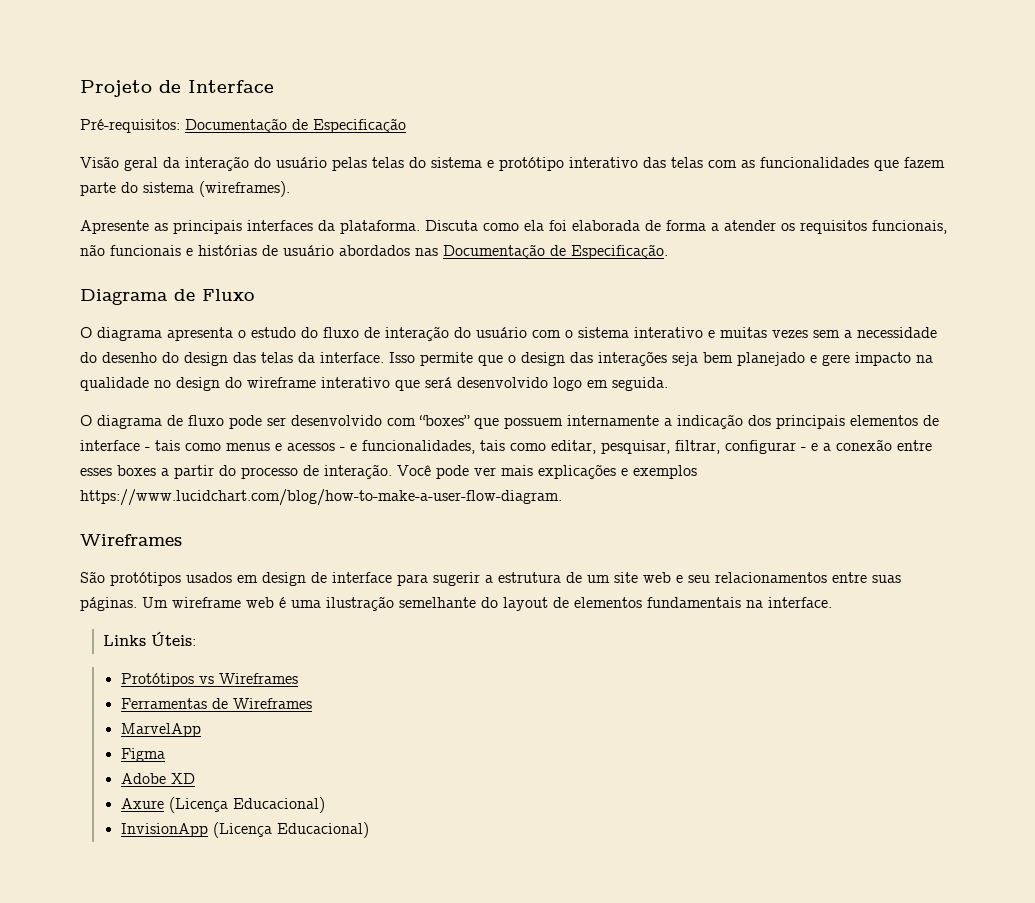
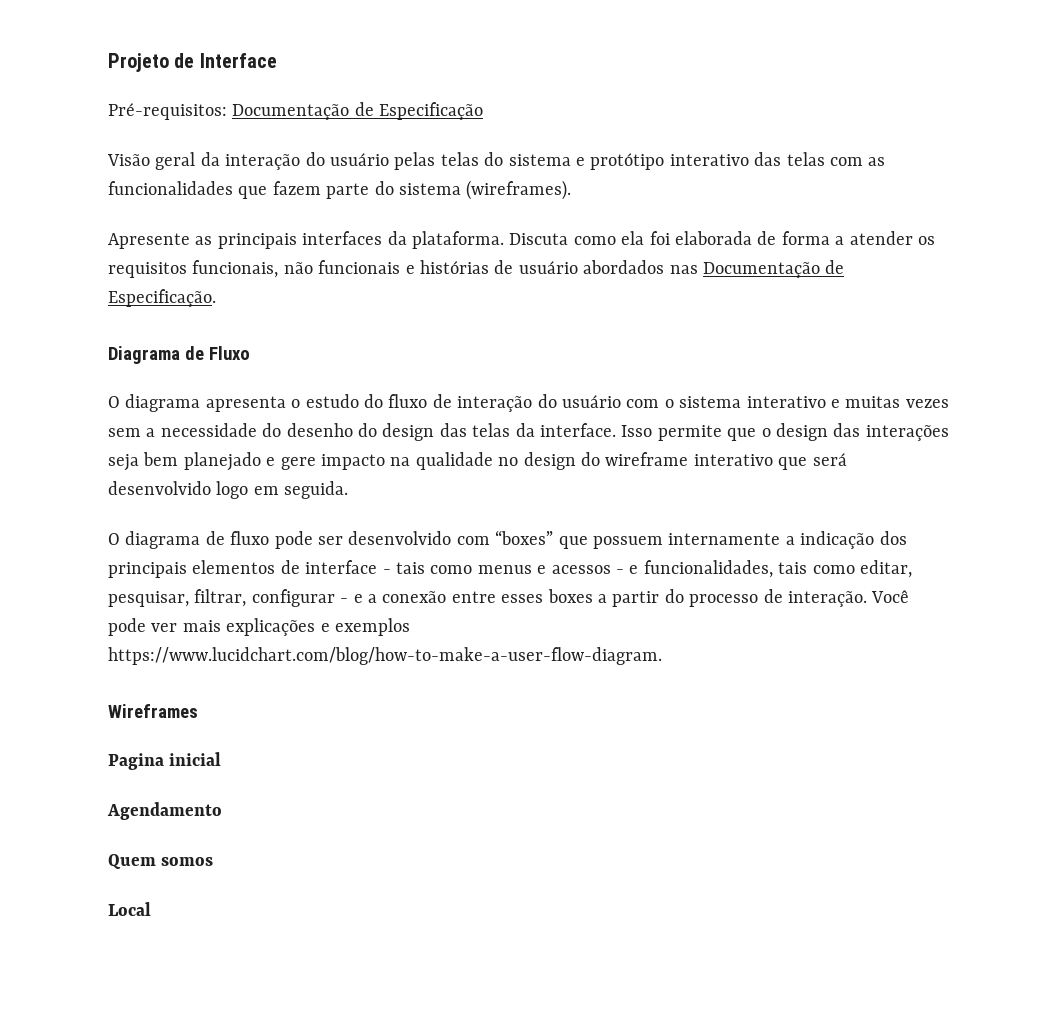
- São protótipos usados em design de interface para sugerir a estrutura de um site web e seu relacionamentos entre suas páginas. Um wireframe web é uma ilustração semelhante do layout de elementos fundamentais na interface.
- Links Úteis:
- Protótipos vs Wireframes
- Ferramentas de Wireframes
- MarvelApp
- Figma
- Adobe XD
- Axure (Licença Educacional)
- InvisionApp (Licença Educacional)
+ Pagina inicial
+ Agendamento
+ Quem somos
+ Local

